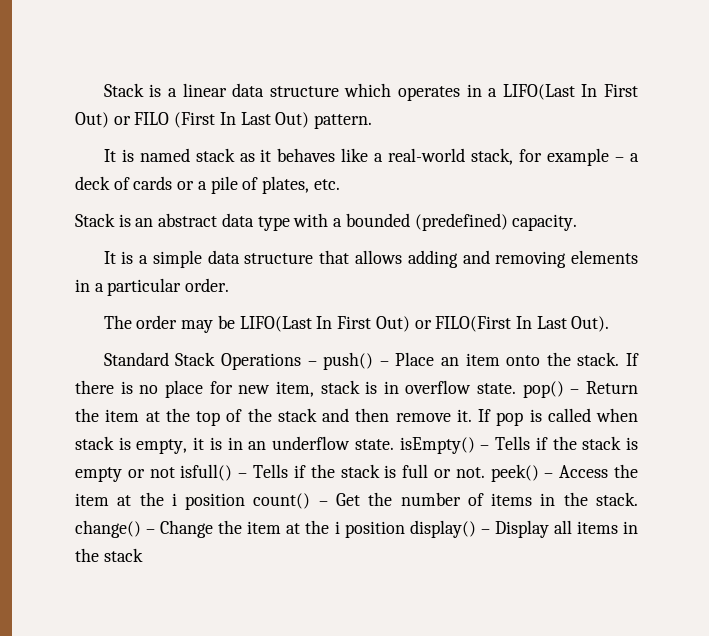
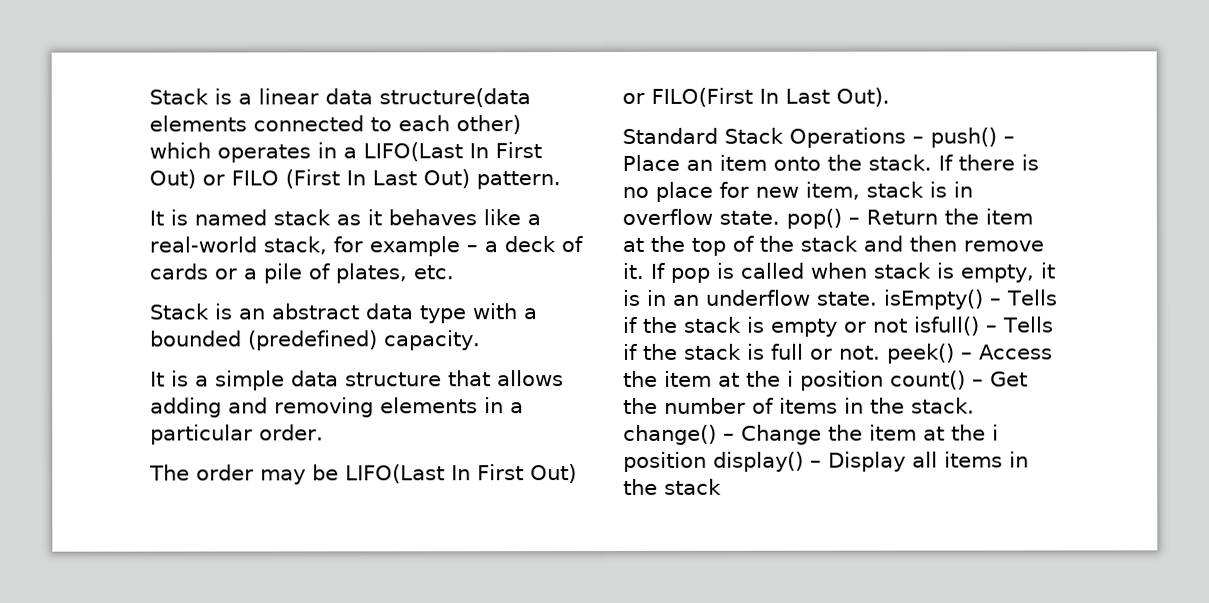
- Stack is a linear data structure which operates in a LIFO(Last In First Out) or FILO (First In Last Out) pattern.
+ Stack is a linear data structure(data elements connected to each other) which operates in a LIFO(Last In First Out) or FILO (First In Last Out) pattern.

